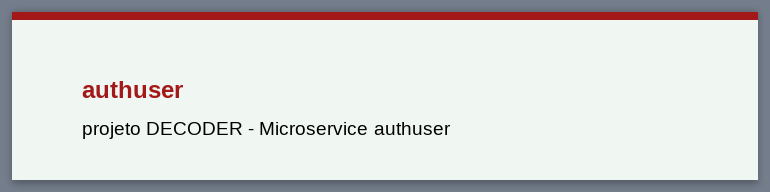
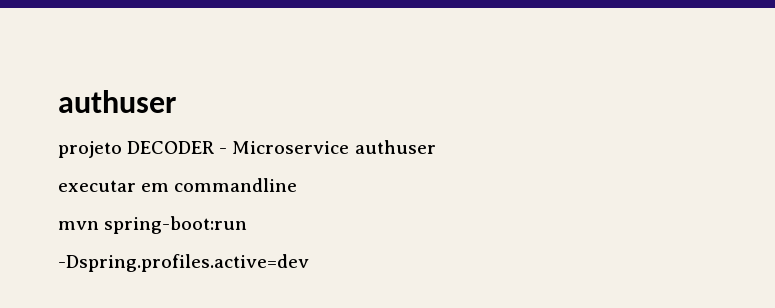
+ executar em commandline
+ mvn spring-boot:run
+ -Dspring.profiles.active=dev

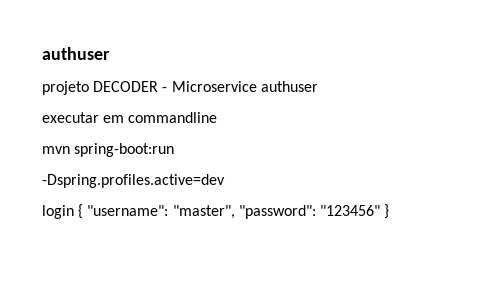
+ login { "username": "master", "password": "123456" }

